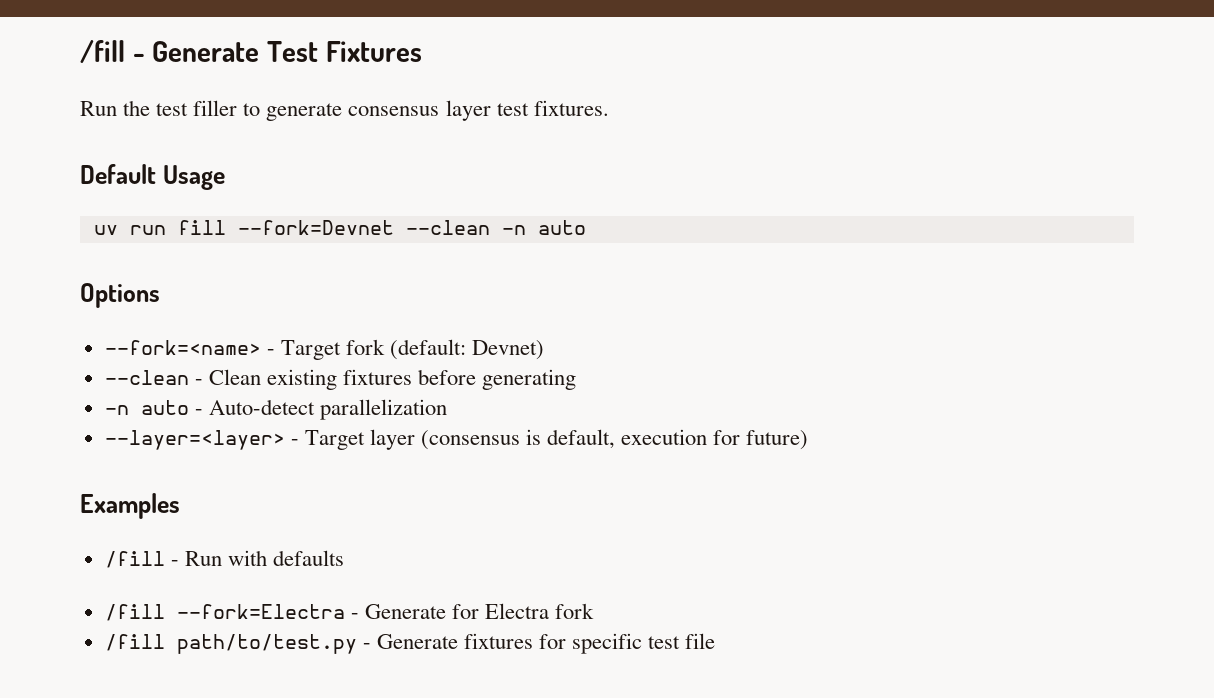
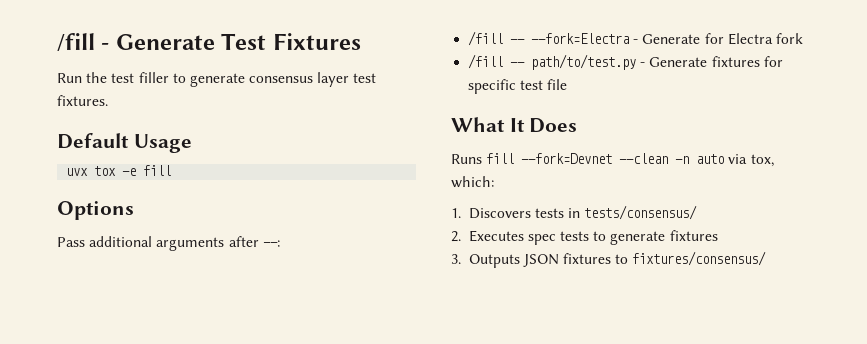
- uv run fill --fork=Devnet --clean -n auto
+ uvx tox -e fill
  Options
- --fork=<name> - Target fork (default: Devnet)
- --clean - Clean existing fixtures before generating
- -n auto - Auto-detect parallelization
- --layer=<layer> - Target layer (consensus is default, execution for future)
- Examples
- /fill - Run with defaults
- /fill --fork=Electra - Generate for Electra fork
+ Pass additional arguments after --:
+ /fill -- --fork=Electra - Generate for Electra fork
- /fill path/to/test.py - Generate fixtures for specific test file
+ /fill -- path/to/test.py - Generate fixtures for specific test file
+ What It Does
+ Runs fill --fork=Devnet --clean -n auto via tox, which:
+ 1. Discovers tests in tests/consensus/
+ 2. Executes spec tests to generate fixtures
+ 3. Outputs JSON fixtures to fixtures/consensus/

